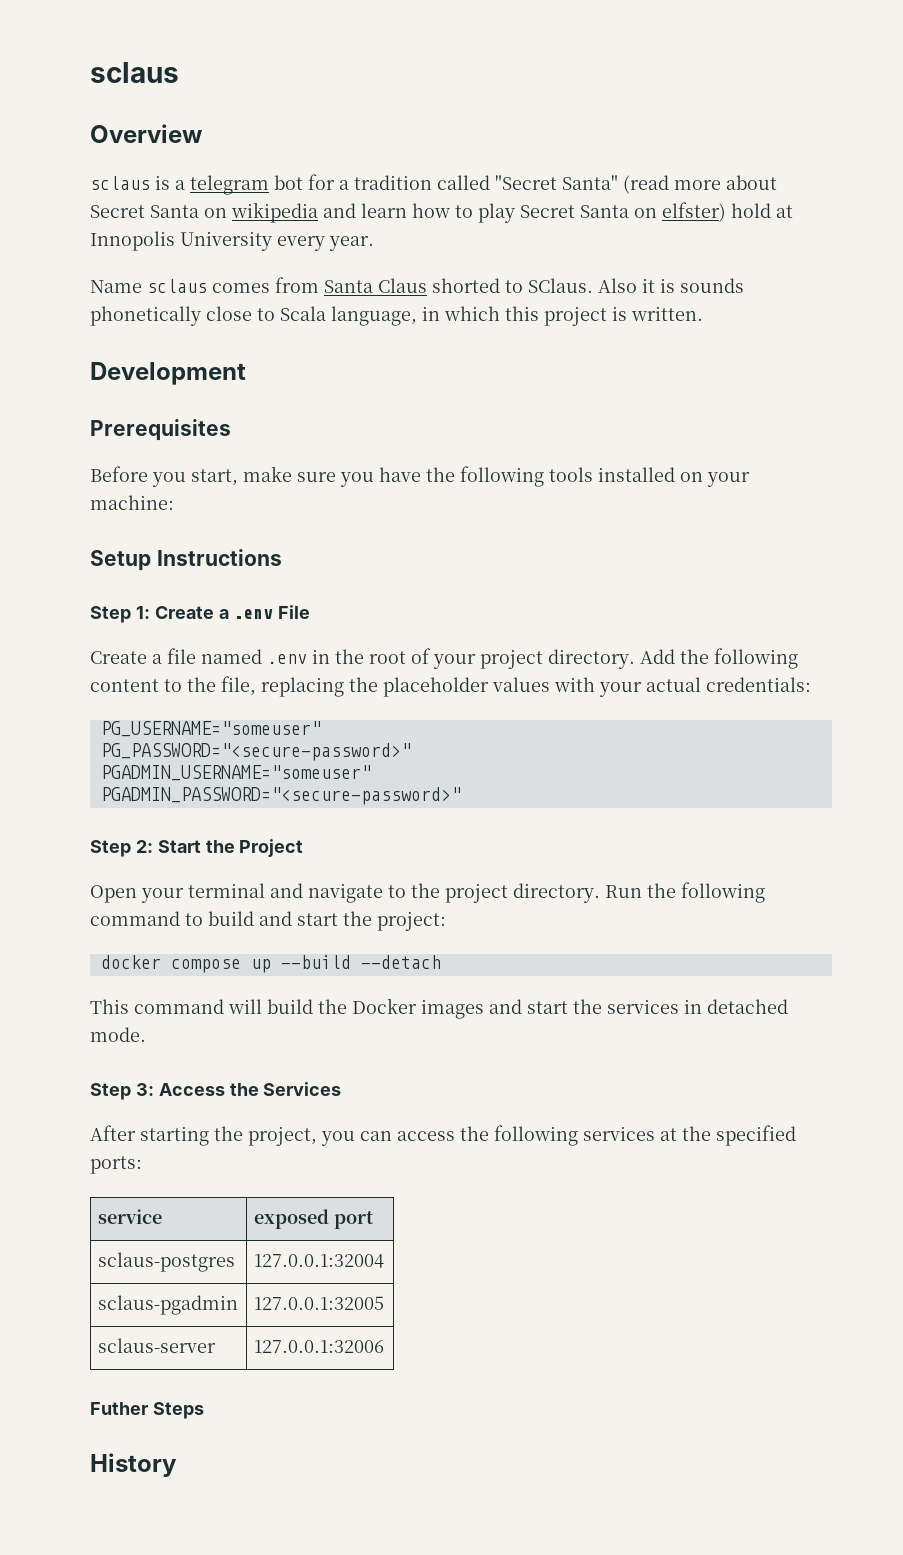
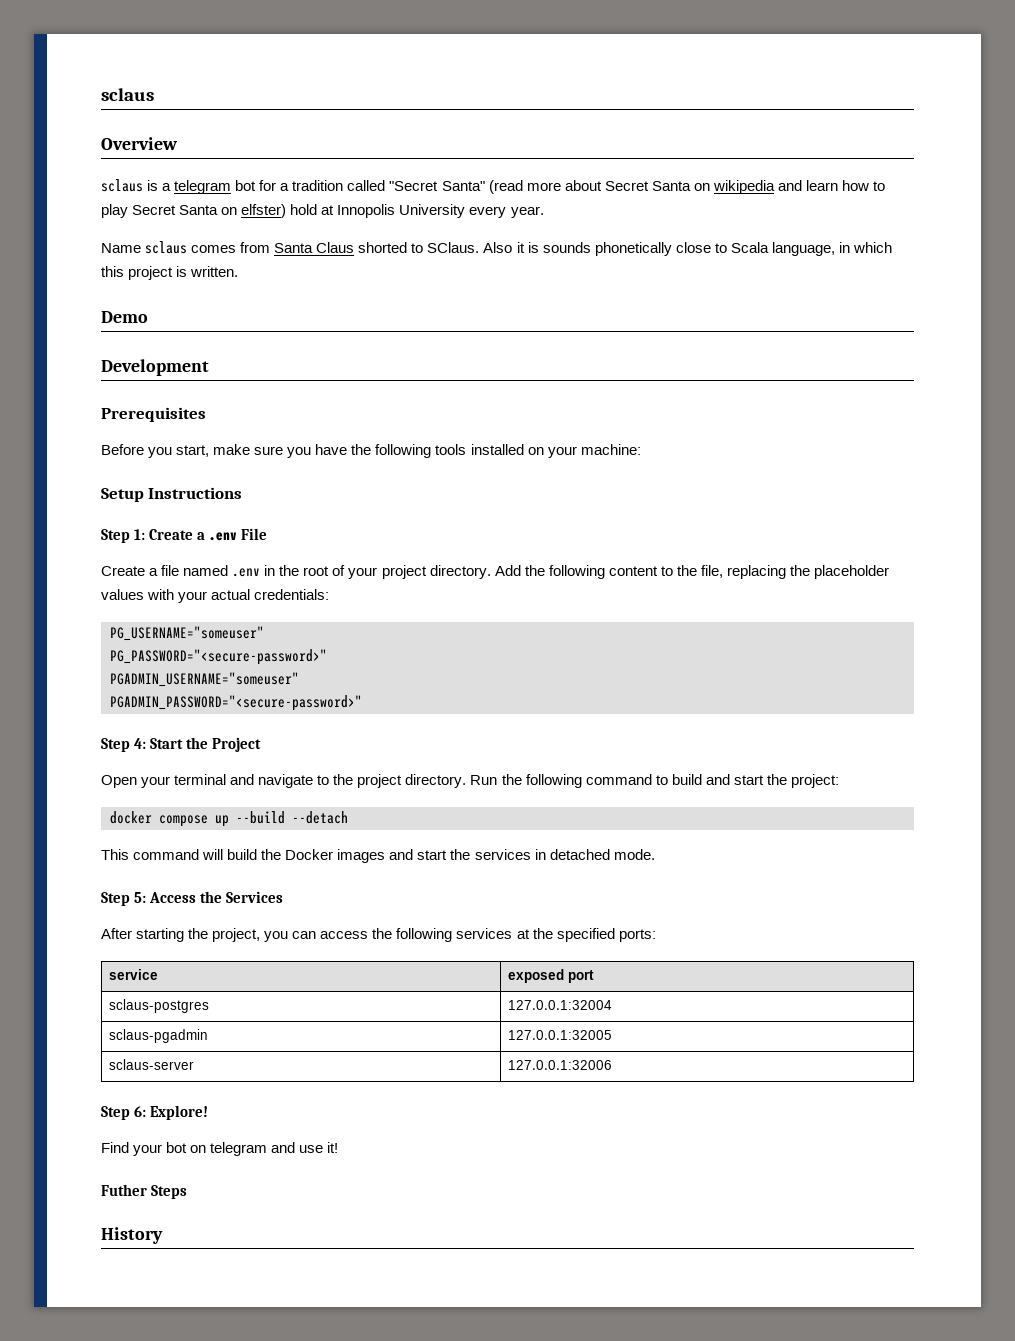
+ Demo
- Step 2: Start the Project
+ Step 4: Start the Project
- Step 3: Access the Services
+ Step 5: Access the Services
+ Step 6: Explore!
+ Find your bot on telegram and use it!

